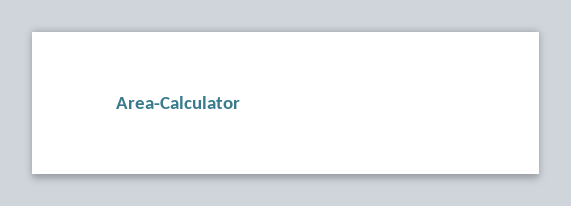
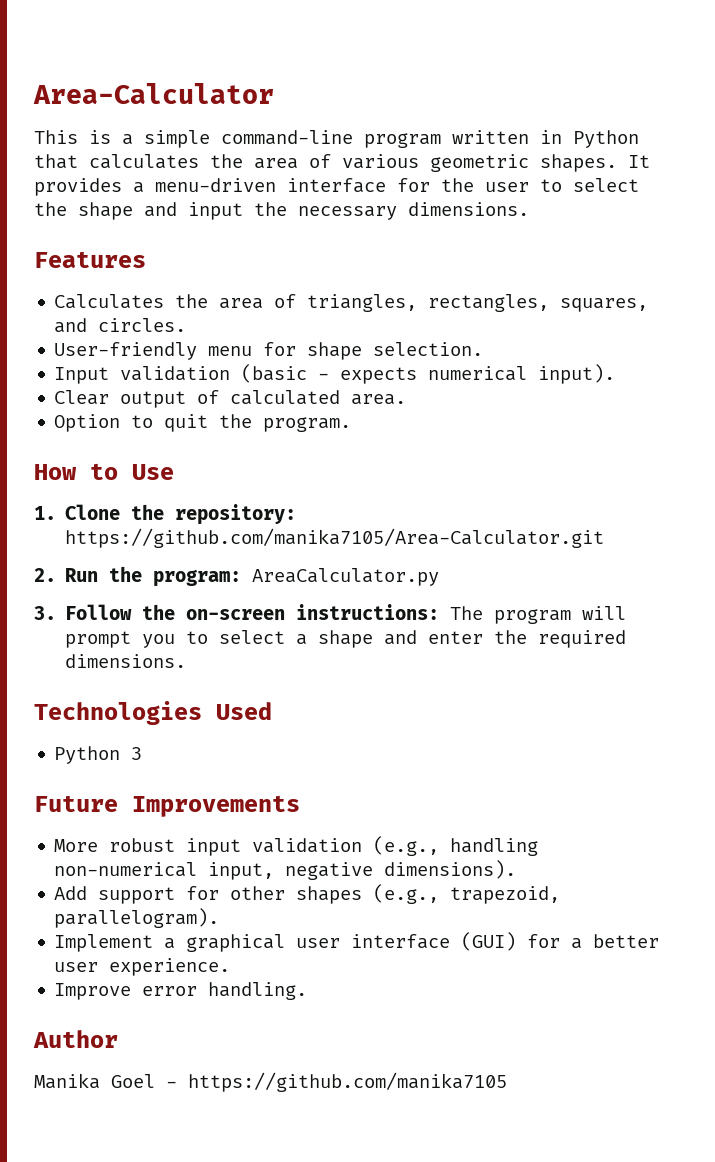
+ This is a simple command-line program written in Python that calculates the area of various geometric shapes. It provides a menu-driven interface for the user to select the shape and input the necessary dimensions.
+ Features
+ Calculates the area of triangles, rectangles, squares, and circles.
+ User-friendly menu for shape selection.
+ Input validation (basic - expects numerical input).
+ Clear output of calculated area.
+ Option to quit the program.
+ How to Use
+ 1. Clone the repository: https://github.com/manika7105/Area-Calculator.git
+ 2. Run the program: AreaCalculator.py
+ 3. Follow the on-screen instructions: The program will prompt you to select a shape and enter the required dimensions.
+ Technologies Used
+ Python 3
+ Future Improvements
+ More robust input validation (e.g., handling non-numerical input, negative dimensions).
+ Add support for other shapes (e.g., trapezoid, parallelogram).
+ Implement a graphical user interface (GUI) for a better user experience.
+ Improve error handling.
+ Author
+ Manika Goel - https://github.com/manika7105

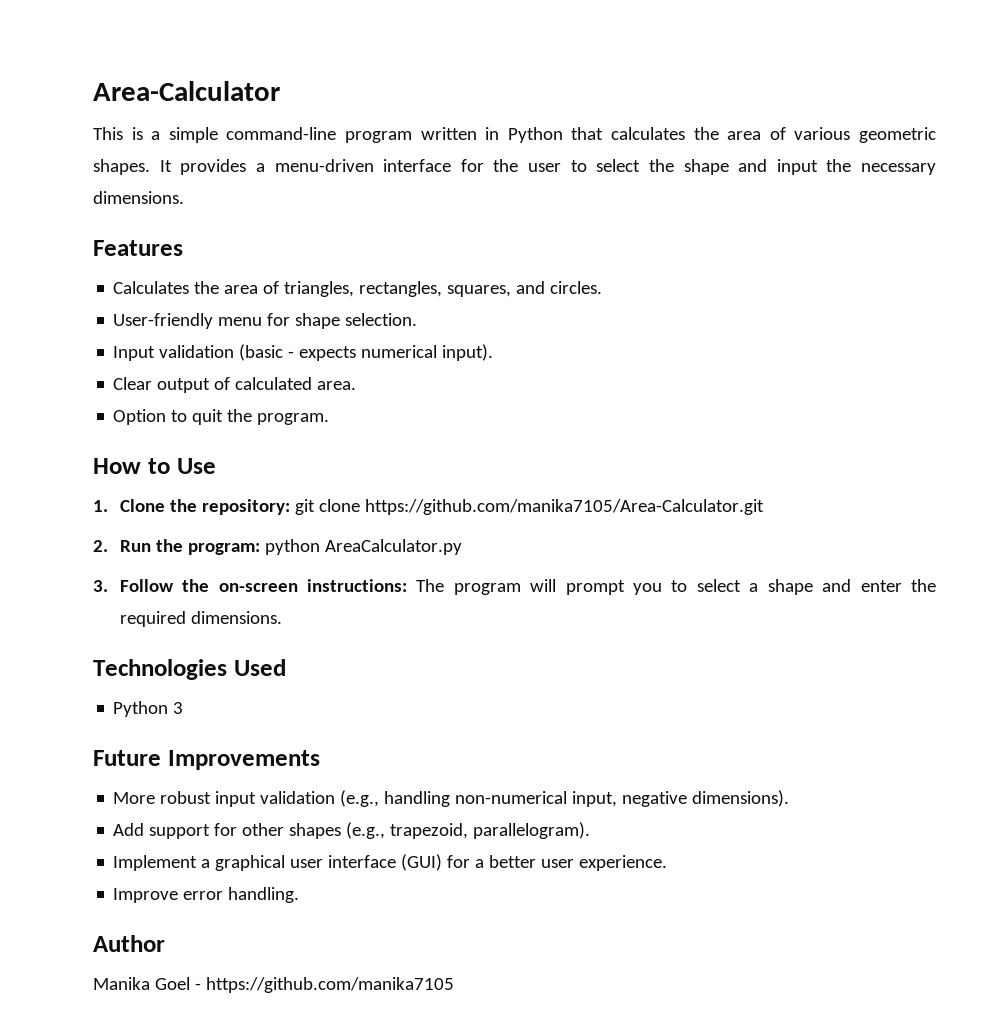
- 1. Clone the repository: https://github.com/manika7105/Area-Calculator.git
+ 1. Clone the repository: git clone https://github.com/manika7105/Area-Calculator.git
- 2. Run the program: AreaCalculator.py
+ 2. Run the program: python AreaCalculator.py

